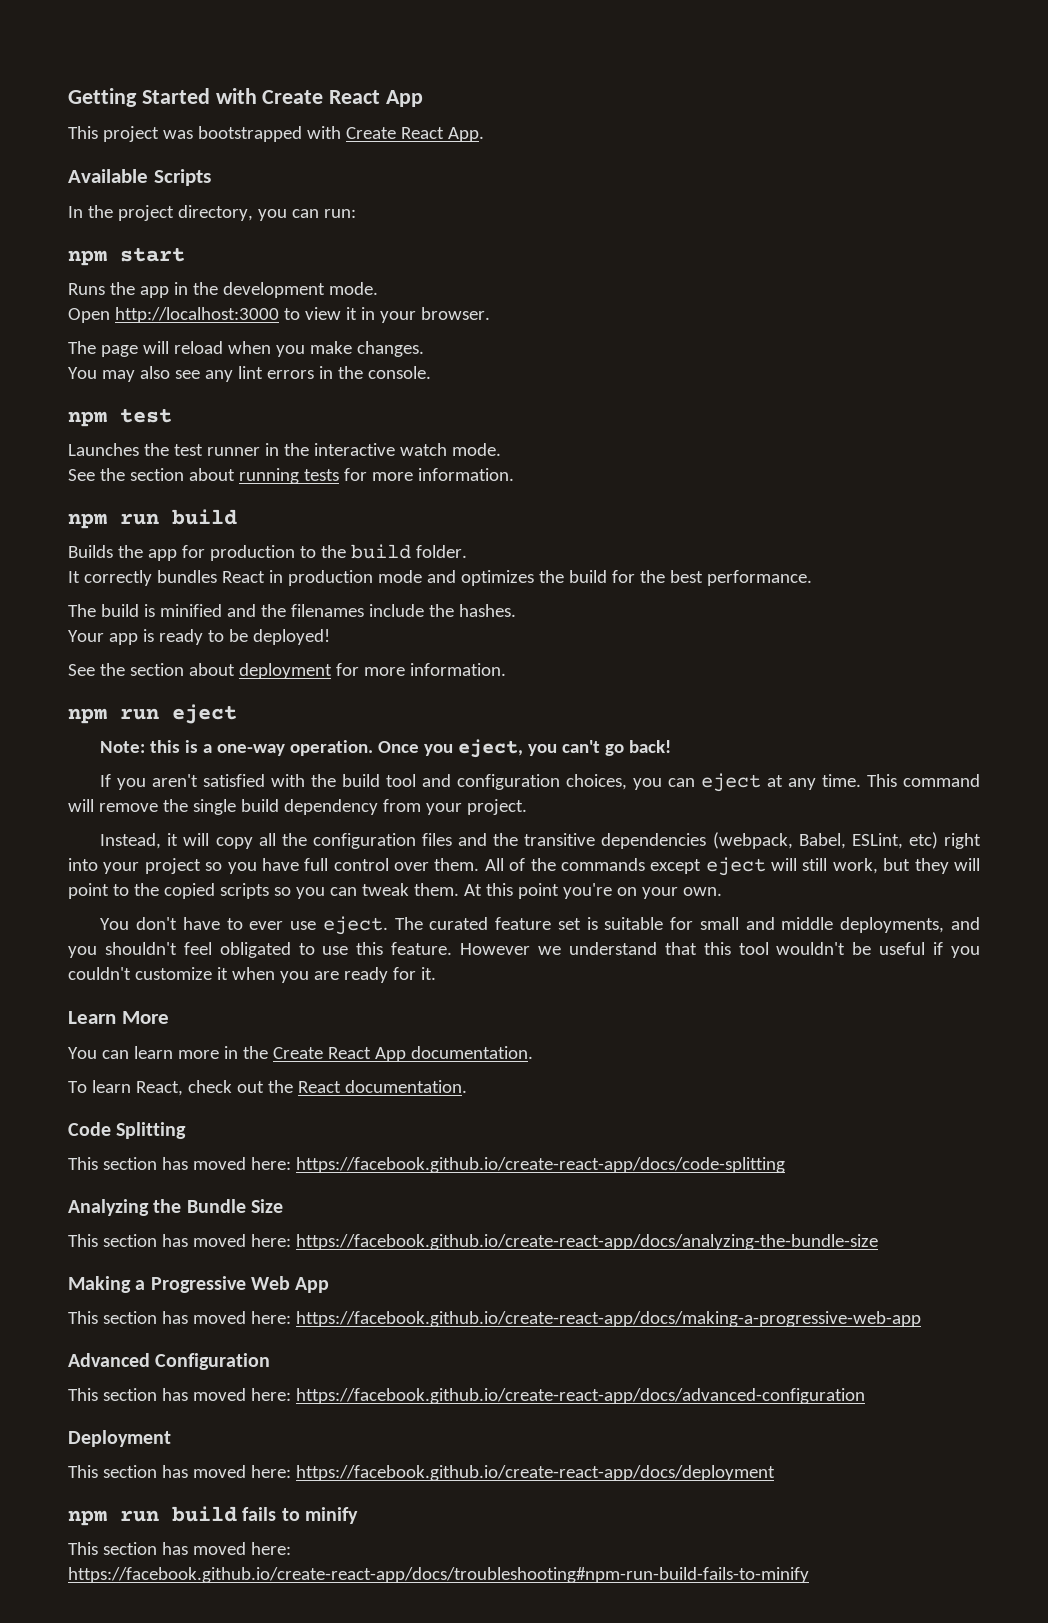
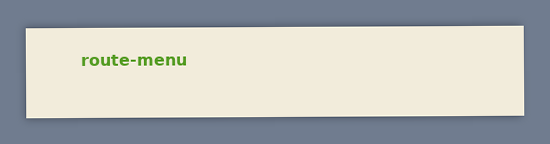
- Getting Started with Create React App
- This project was bootstrapped with Create React App.
- Available Scripts
- In the project directory, you can run:
- npm start
- Runs the app in the development mode.
- Open http://localhost:3000 to view it in your browser.
- The page will reload when you make changes.
- You may also see any lint errors in the console.
- npm test
- Launches the test runner in the interactive watch mode.
- See the section about running tests for more information.
- npm run build
- Builds the app for production to the build folder.
- It correctly bundles React in production mode and optimizes the build for the best performance.
- The build is minified and the filenames include the hashes.
- Your app is ready to be deployed!
- See the section about deployment for more information.
- npm run eject
- Note: this is a one-way operation. Once you eject, you can't go back!
- If you aren't satisfied with the build tool and configuration choices, you can eject at any time. This command will remove the single build dependency from your project.
- Instead, it will copy all the configuration files and the transitive dependencies (webpack, Babel, ESLint, etc) right into your project so you have full control over them. All of the commands except eject will still work, but they will point to the copied scripts so you can tweak them. At this point you're on your own.
- You don't have to ever use eject. The curated feature set is suitable for small and middle deployments, and you shouldn't feel obligated to use this feature. However we understand that this tool wouldn't be useful if you couldn't customize it when you are ready for it.
- Learn More
- You can learn more in the Create React App documentation.
- To learn React, check out the React documentation.
- Code Splitting
- This section has moved here: https://facebook.github.io/create-react-app/docs/code-splitting
- Analyzing the Bundle Size
- This section has moved here: https://facebook.github.io/create-react-app/docs/analyzing-the-bundle-size
- Making a Progressive Web App
- This section has moved here: https://facebook.github.io/create-react-app/docs/making-a-progressive-web-app
- Advanced Configuration
- This section has moved here: https://facebook.github.io/create-react-app/docs/advanced-configuration
- Deployment
- This section has moved here: https://facebook.github.io/create-react-app/docs/deployment
- npm run build fails to minify
- This section has moved here: https://facebook.github.io/create-react-app/docs/troubleshooting#npm-run-build-fails-to-minify
+ route-menu

